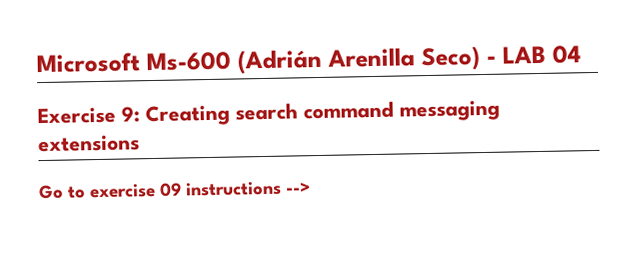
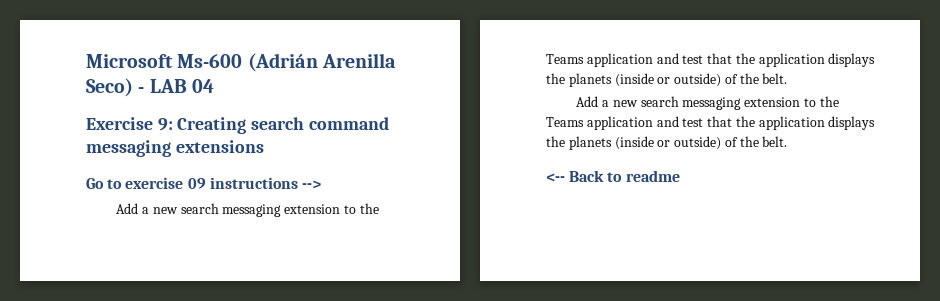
  Go to exercise 09 instructions -->
+ Add a new search messaging extension to the Teams application and test that the application displays the planets (inside or outside) of the belt.
+ Add a new search messaging extension to the Teams application and test that the application displays the planets (inside or outside) of the belt.
+ <-- Back to readme

